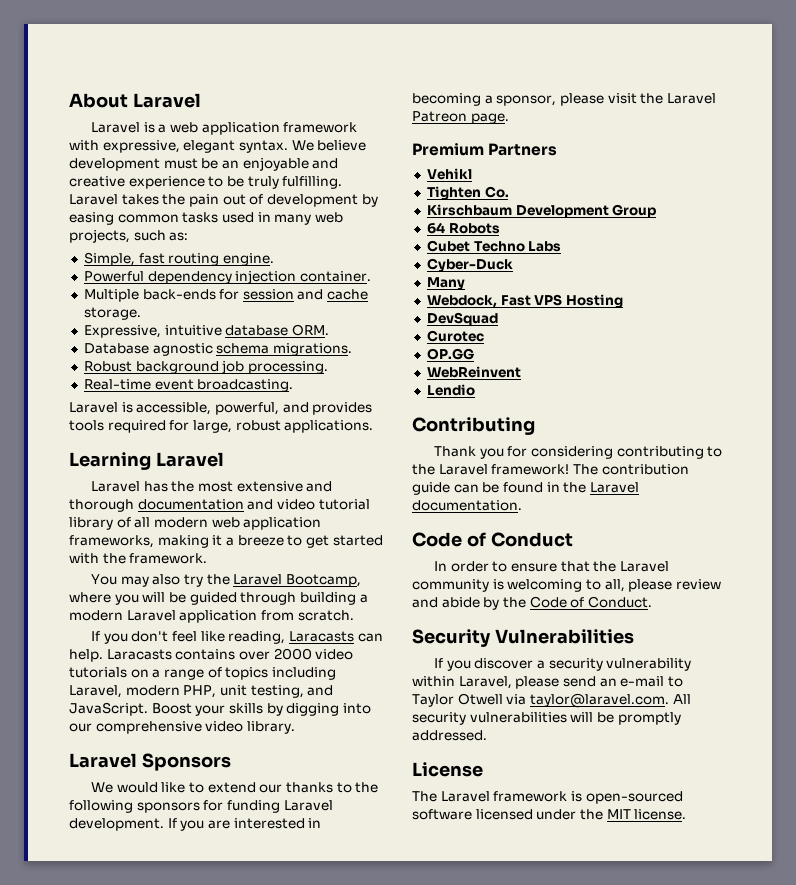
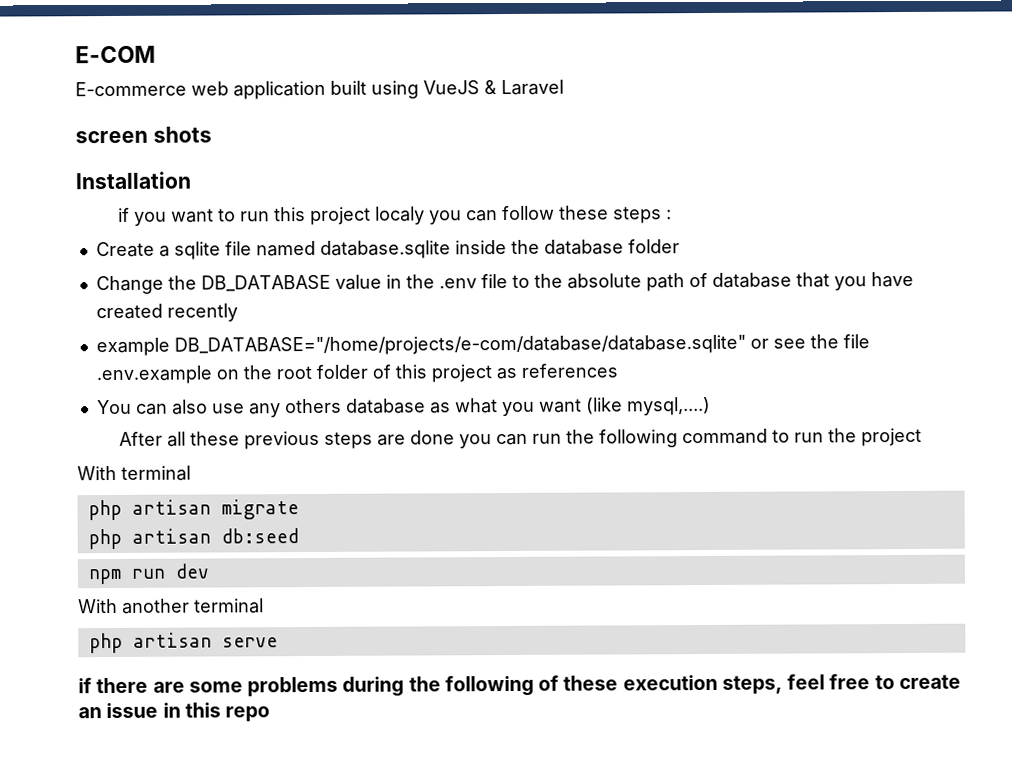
- About Laravel
- Laravel is a web application framework with expressive, elegant syntax. We believe development must be an enjoyable and creative experience to be truly fulfilling. Laravel takes the pain out of development by easing common tasks used in many web projects, such as:
- Simple, fast routing engine.
- Powerful dependency injection container.
- Multiple back-ends for session and cache storage.
- Expressive, intuitive database ORM.
- Database agnostic schema migrations.
- Robust background job processing.
- Real-time event broadcasting.
- Laravel is accessible, powerful, and provides tools required for large, robust applications.
- Learning Laravel
- Laravel has the most extensive and thorough documentation and video tutorial library of all modern web application frameworks, making it a breeze to get started with the framework.
- You may also try the Laravel Bootcamp, where you will be guided through building a modern Laravel application from scratch.
- If you don't feel like reading, Laracasts can help. Laracasts contains over 2000 video tutorials on a range of topics including Laravel, modern PHP, unit testing, and JavaScript. Boost your skills by digging into our comprehensive video library.
- Laravel Sponsors
- We would like to extend our thanks to the following sponsors for funding Laravel development. If you are interested in becoming a sponsor, please visit the Laravel Patreon page.
- Premium Partners
- Vehikl
- Tighten Co.
- Kirschbaum Development Group
- 64 Robots
- Cubet Techno Labs
- Cyber-Duck
- Many
- Webdock, Fast VPS Hosting
- DevSquad
- Curotec
- OP.GG
- WebReinvent
- Lendio
- Contributing
- Thank you for considering contributing to the Laravel framework! The contribution guide can be found in the Laravel documentation.
- Code of Conduct
- In order to ensure that the Laravel community is welcoming to all, please review and abide by the Code of Conduct.
- Security Vulnerabilities
- If you discover a security vulnerability within Laravel, please send an e-mail to Taylor Otwell via taylor@laravel.com. All security vulnerabilities will be promptly addressed.
- License
- The Laravel framework is open-sourced software licensed under the MIT license.
+ E-COM
+ E-commerce web application built using VueJS & Laravel
+ screen shots
+ Installation
+ if you want to run this project localy you can follow these steps :
+ Create a sqlite file named database.sqlite inside the database folder
+ Change the DB_DATABASE value in the .env file to the absolute path of database that you have created recently
+ example DB_DATABASE="/home/projects/e-com/database/database.sqlite" or see the file .env.example on the root folder of this project as references
+ You can also use any others database as what you want (like mysql,....)
+ After all these previous steps are done you can run the following command to run the project
+ With terminal
+ php artisan migrate
+ php artisan db:seed
+ npm run dev
+ With another terminal
+ php artisan serve
+ if there are some problems during the following of these execution steps, feel free to create an issue in this repo

